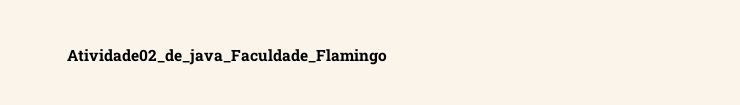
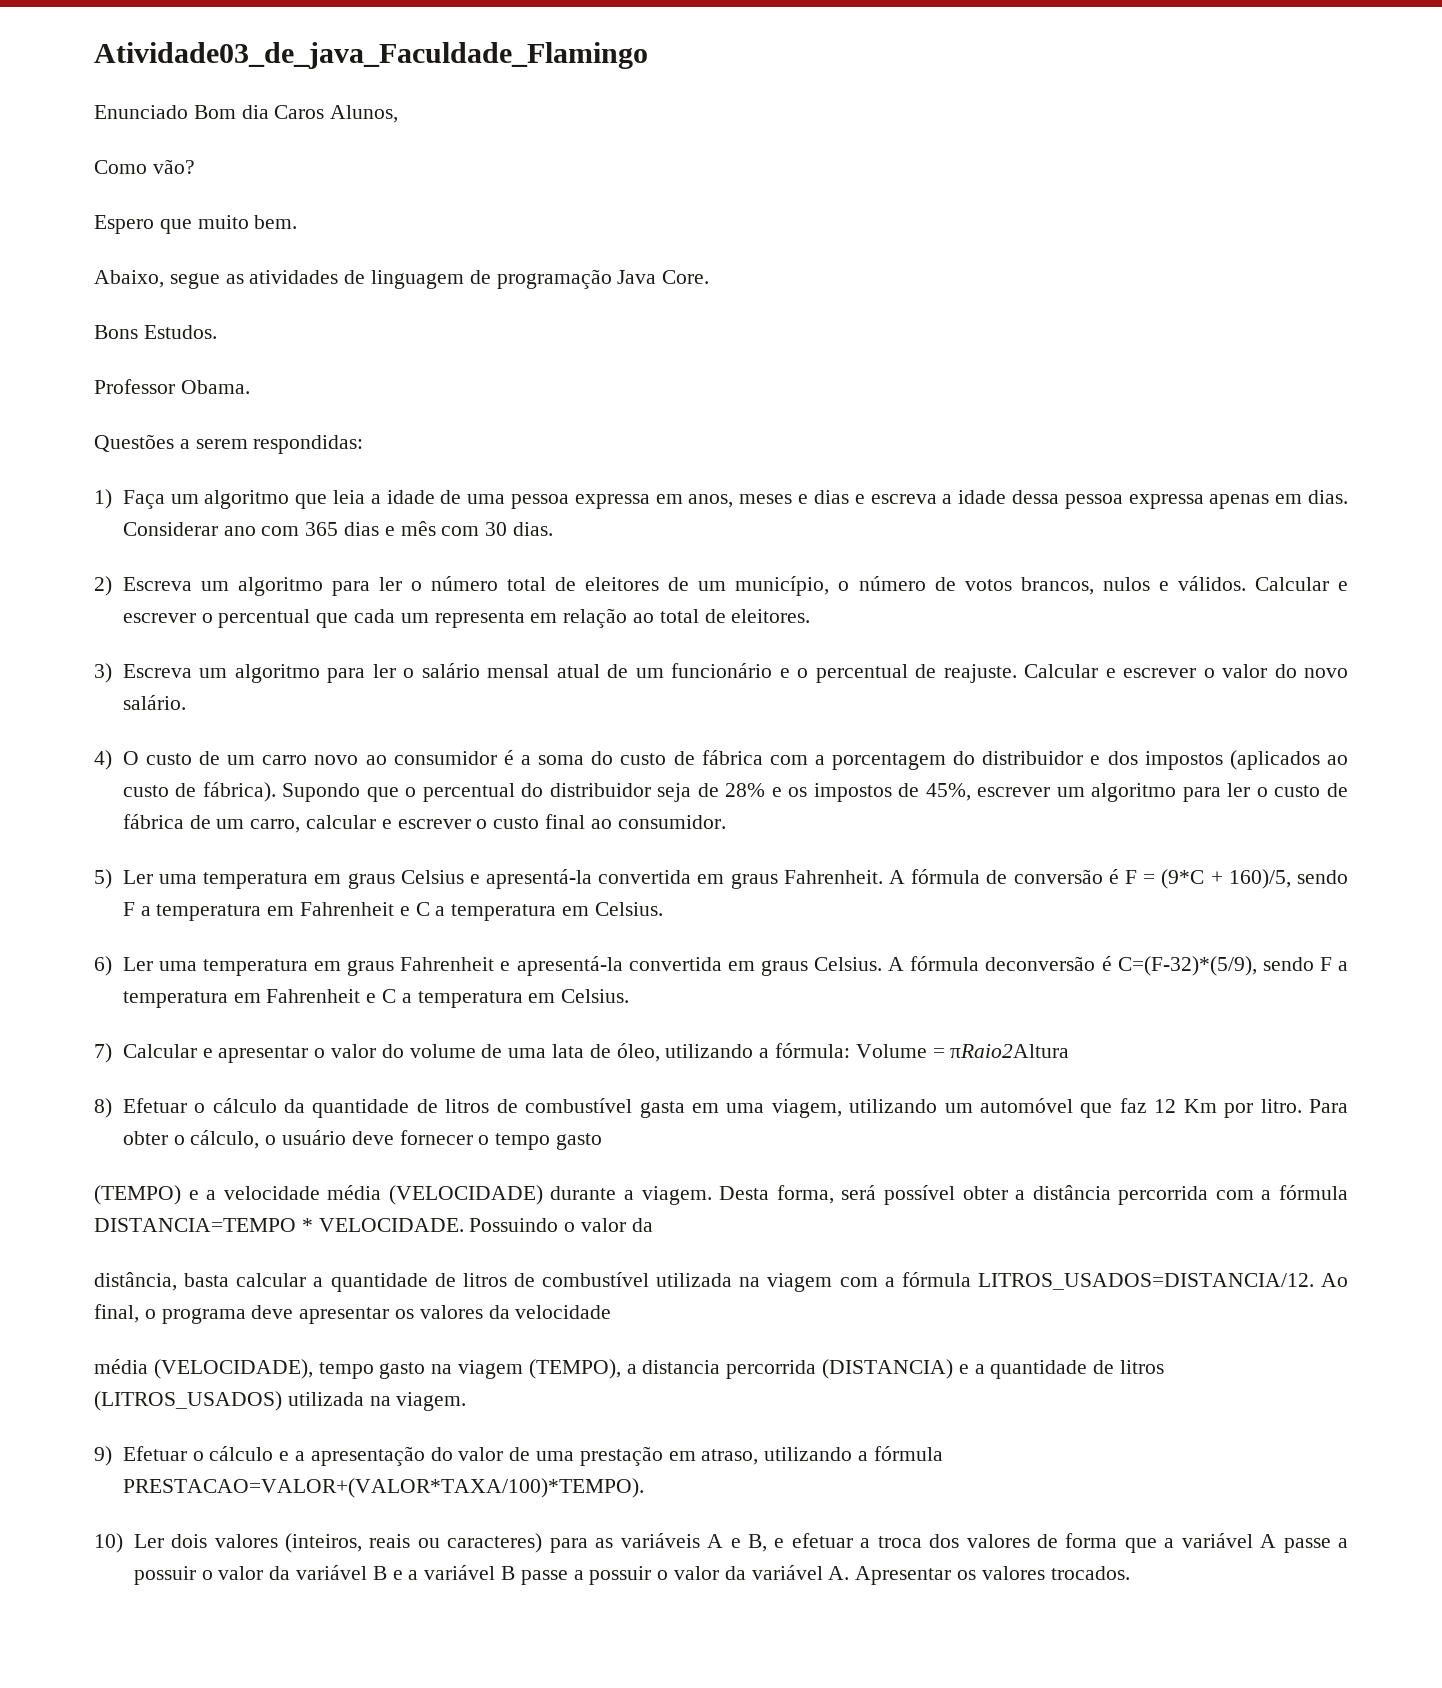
- Atividade02_de_java_Faculdade_Flamingo
+ Atividade03_de_java_Faculdade_Flamingo
+ Enunciado Bom dia Caros Alunos,
+ Como vão?
+ Espero que muito bem.
+ Abaixo, segue as atividades de linguagem de programação Java Core.
+ Bons Estudos.
+ Professor Obama.
+ Questões a serem respondidas:
+ 1) Faça um algoritmo que leia a idade de uma pessoa expressa em anos, meses e dias e escreva a idade dessa pessoa expressa apenas em dias. Considerar ano com 365 dias e mês com 30 dias.
+ 2) Escreva um algoritmo para ler o número total de eleitores de um município, o número de votos brancos, nulos e válidos. Calcular e escrever o percentual que cada um representa em relação ao total de eleitores.
+ 3) Escreva um algoritmo para ler o salário mensal atual de um funcionário e o percentual de reajuste. Calcular e escrever o valor do novo salário.
+ 4) O custo de um carro novo ao consumidor é a soma do custo de fábrica com a porcentagem do distribuidor e dos impostos (aplicados ao custo de fábrica). Supondo que o percentual do distribuidor seja de 28% e os impostos de 45%, escrever um algoritmo para ler o custo de fábrica de um carro, calcular e escrever o custo final ao consumidor.
+ 5) Ler uma temperatura em graus Celsius e apresentá-la convertida em graus Fahrenheit. A fórmula de conversão é F = (9*C + 160)/5, sendo F a temperatura em Fahrenheit e C a temperatura em Celsius.
+ 6) Ler uma temperatura em graus Fahrenheit e apresentá-la convertida em graus Celsius. A fórmula deconversão é C=(F-32)*(5/9), sendo F a temperatura em Fahrenheit e C a temperatura em Celsius.
+ 7) Calcular e apresentar o valor do volume de uma lata de óleo, utilizando a fórmula: Volume = πRaio2Altura
+ 8) Efetuar o cálculo da quantidade de litros de combustível gasta em uma viagem, utilizando um automóvel que faz 12 Km por litro. Para obter o cálculo, o usuário deve fornecer o tempo gasto
+ (TEMPO) e a velocidade média (VELOCIDADE) durante a viagem. Desta forma, será possível obter a distância percorrida com a fórmula DISTANCIA=TEMPO * VELOCIDADE. Possuindo o valor da
+ distância, basta calcular a quantidade de litros de combustível utilizada na viagem com a fórmula LITROS_USADOS=DISTANCIA/12. Ao final, o programa deve apresentar os valores da velocidade
+ média (VELOCIDADE), tempo gasto na viagem (TEMPO), a distancia percorrida (DISTANCIA) e a quantidade de litros (LITROS_USADOS) utilizada na viagem.
+ 9) Efetuar o cálculo e a apresentação do valor de uma prestação em atraso, utilizando a fórmula PRESTACAO=VALOR+(VALOR*TAXA/100)*TEMPO).
+ 10) Ler dois valores (inteiros, reais ou caracteres) para as variáveis A e B, e efetuar a troca dos valores de forma que a variável A passe a possuir o valor da variável B e a variável B passe a possuir o valor da variável A. Apresentar os valores trocados.

